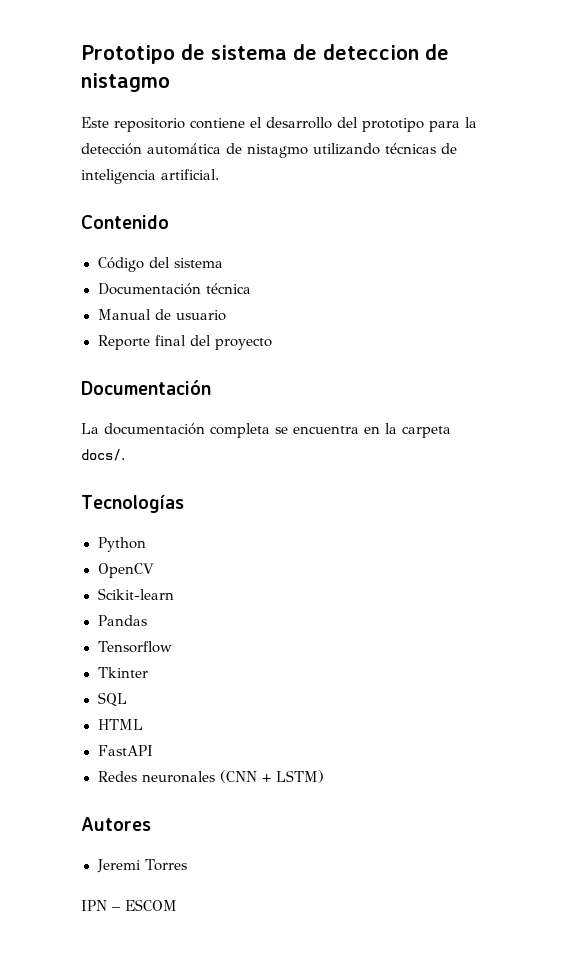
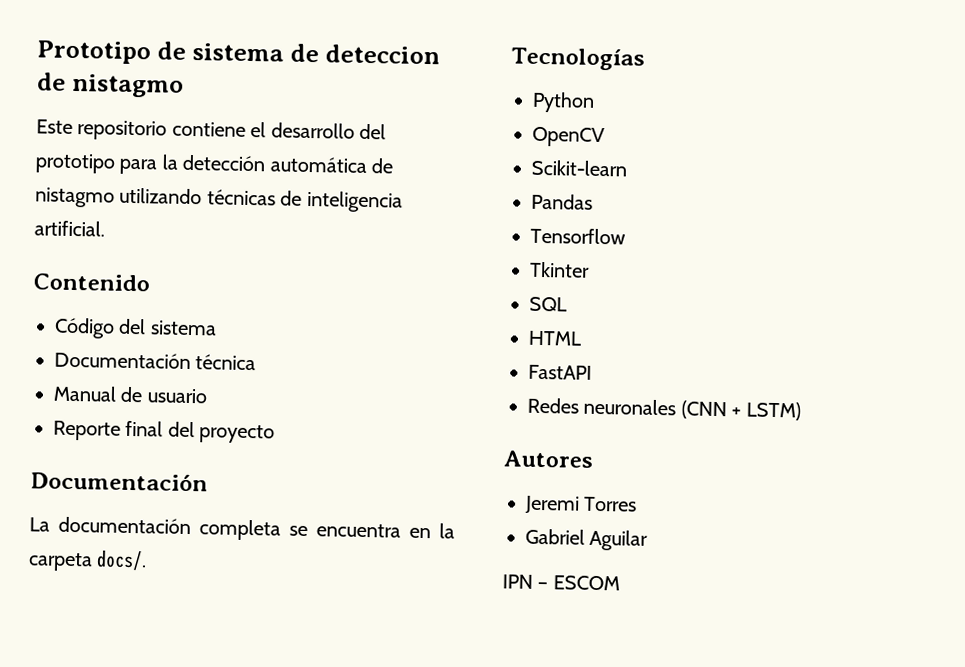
+ Gabriel Aguilar

